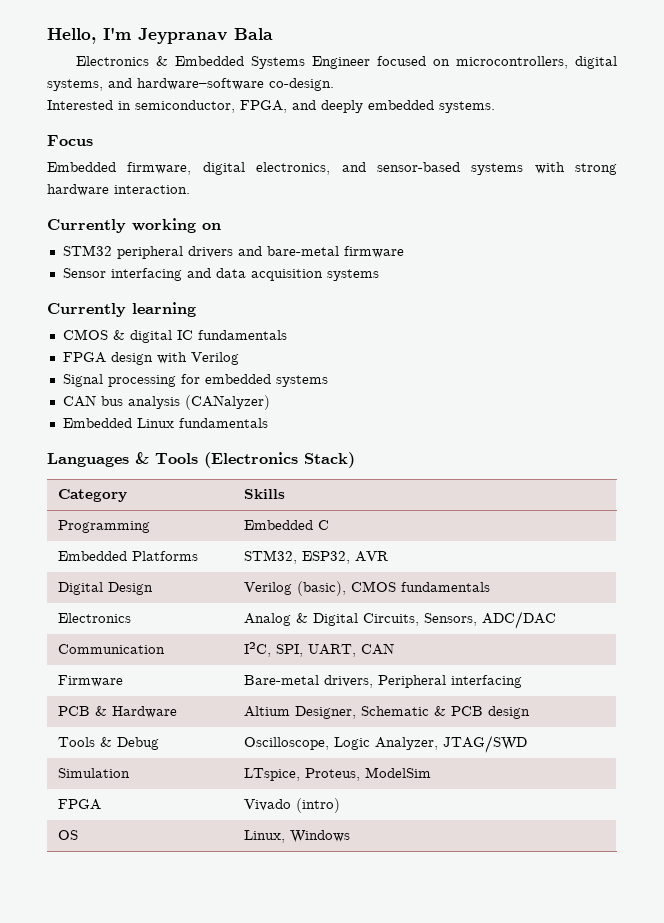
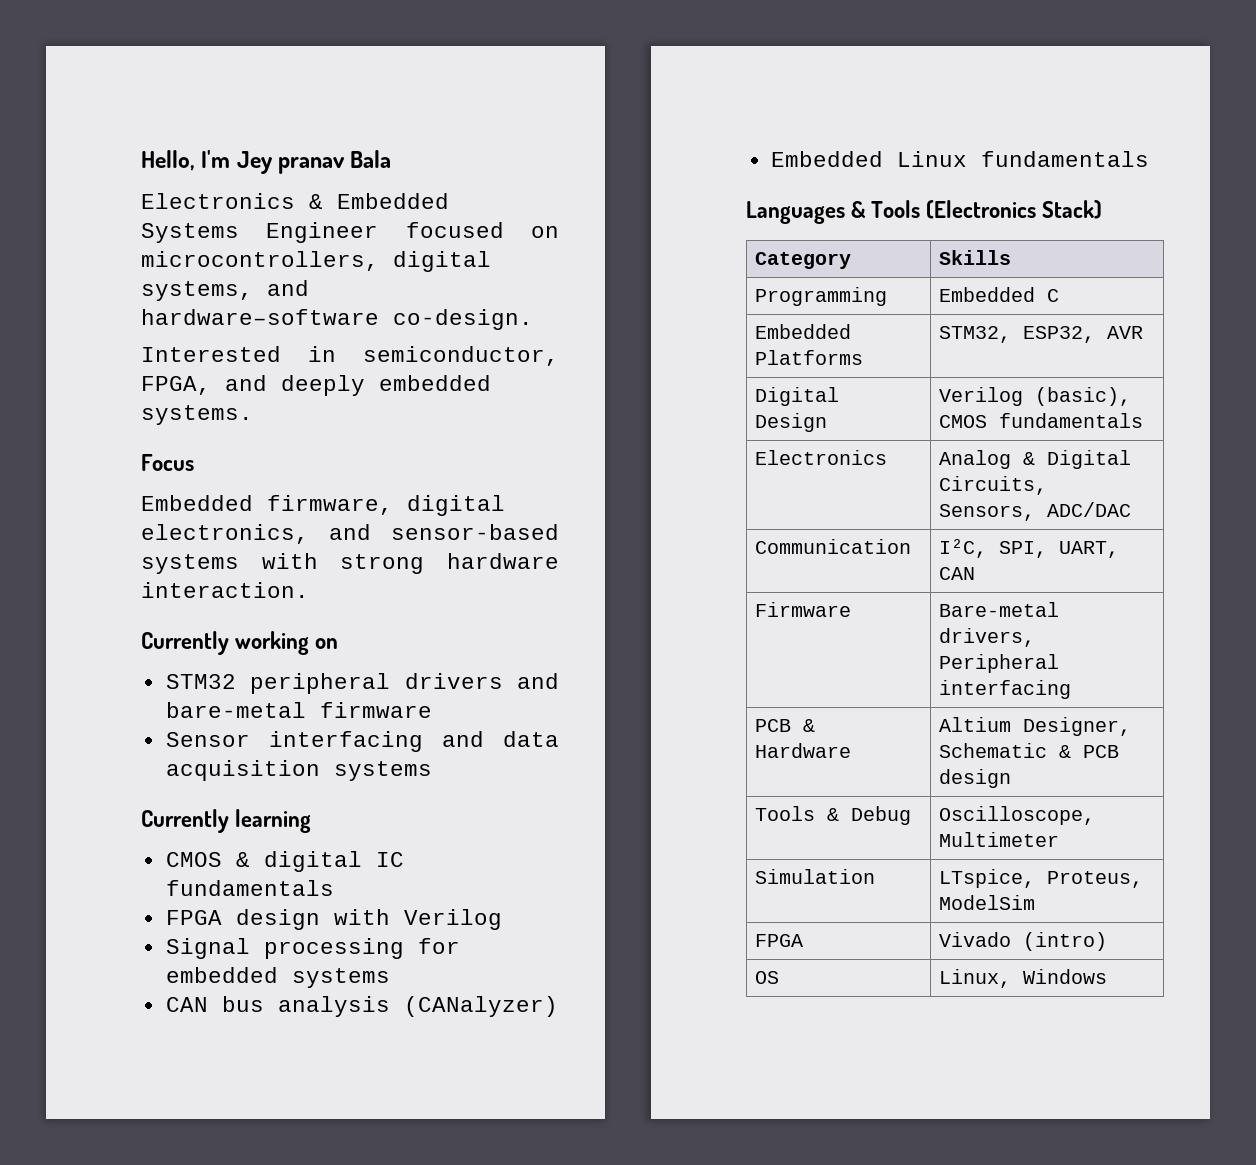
- Hello, I'm Jeypranav Bala
+ Hello, I'm Jey pranav Bala
- Tools & Debug | Oscilloscope, Logic Analyzer, JTAG/SWD
+ Tools & Debug | Oscilloscope, Multimeter

